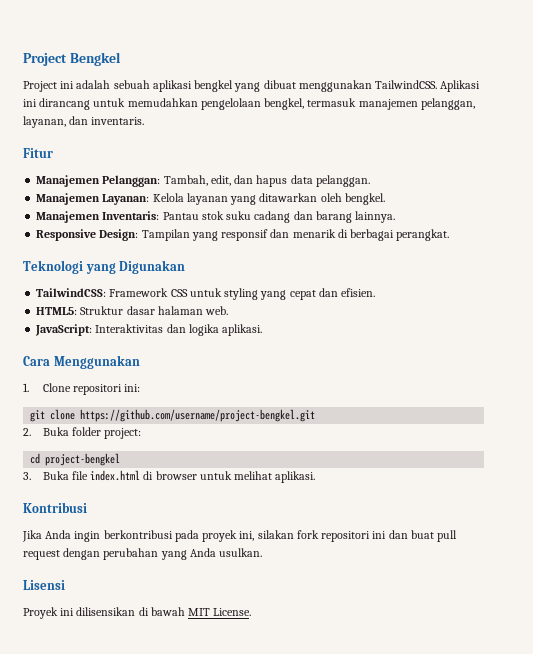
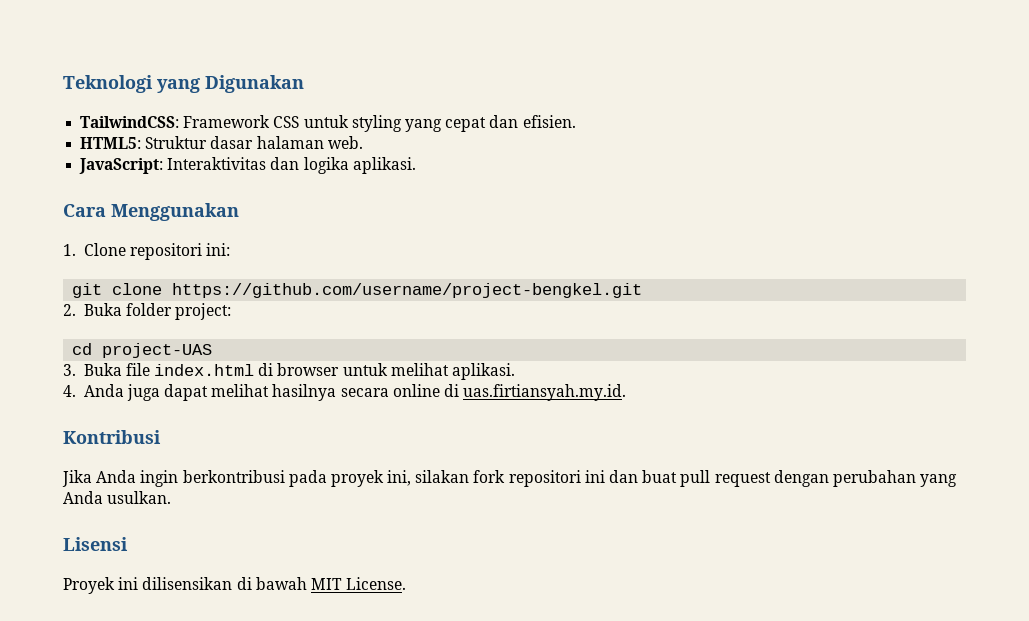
- Project Bengkel
- Project ini adalah sebuah aplikasi bengkel yang dibuat menggunakan TailwindCSS. Aplikasi ini dirancang untuk memudahkan pengelolaan bengkel, termasuk manajemen pelanggan, layanan, dan inventaris.
- Fitur
- Manajemen Pelanggan: Tambah, edit, dan hapus data pelanggan.
- Manajemen Layanan: Kelola layanan yang ditawarkan oleh bengkel.
- Manajemen Inventaris: Pantau stok suku cadang dan barang lainnya.
- Responsive Design: Tampilan yang responsif dan menarik di berbagai perangkat.
- cd project-bengkel
+ cd project-UAS
+ 4. Anda juga dapat melihat hasilnya secara online di uas.firtiansyah.my.id.

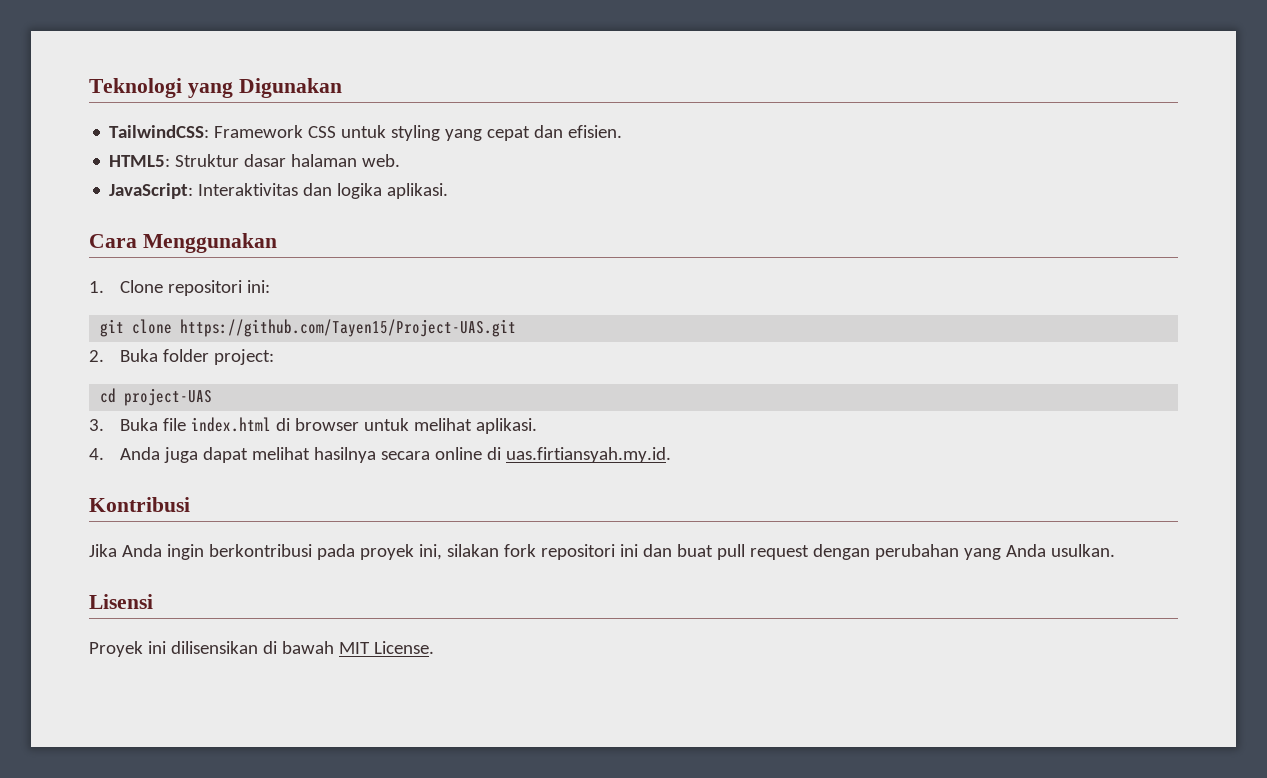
- git clone https://github.com/username/project-bengkel.git
+ git clone https://github.com/Tayen15/Project-UAS.git

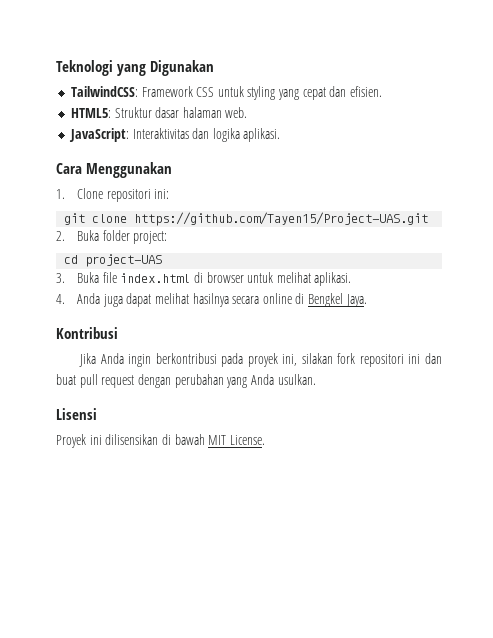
- 4. Anda juga dapat melihat hasilnya secara online di uas.firtiansyah.my.id.
+ 4. Anda juga dapat melihat hasilnya secara online di Bengkel Jaya.

